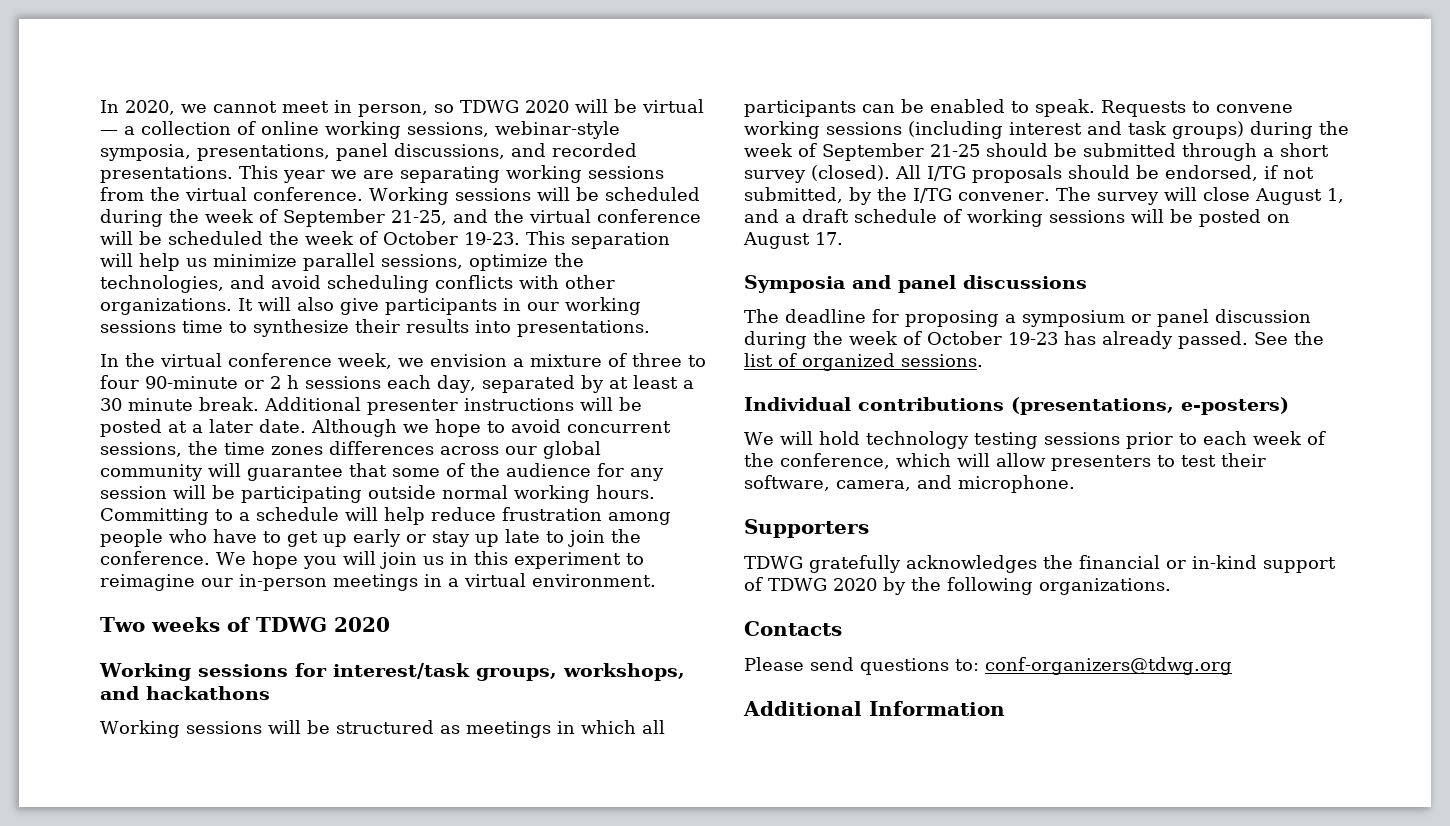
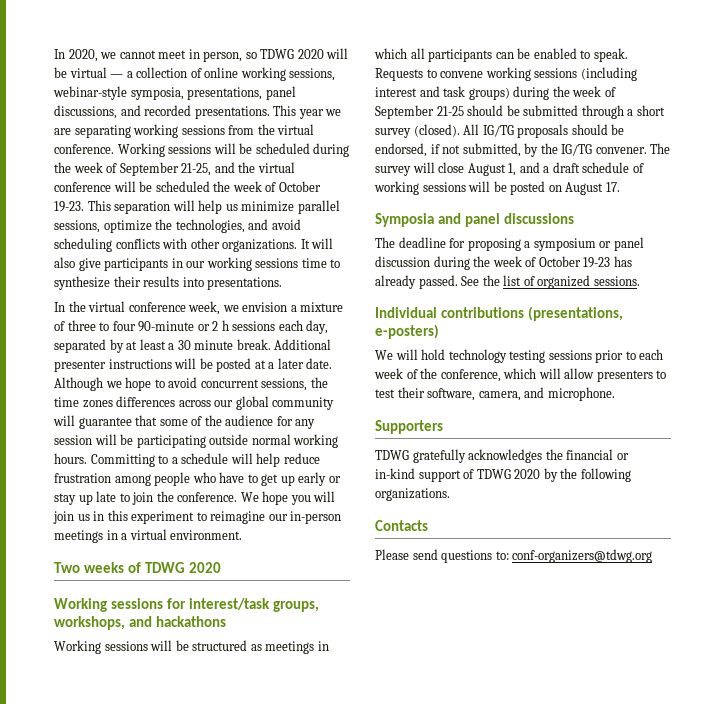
- All I/TG proposals should be endorsed, if not submitted, by the I/TG convener.
+ All IG/TG proposals should be endorsed, if not submitted, by the IG/TG convener.
- Additional Information

